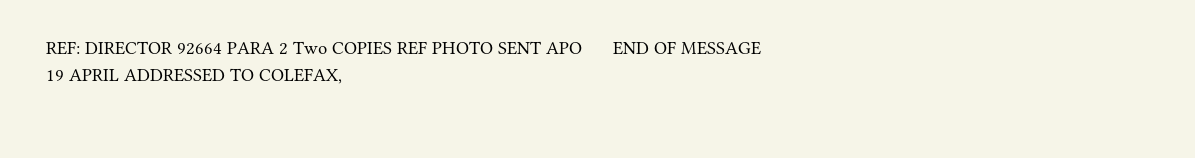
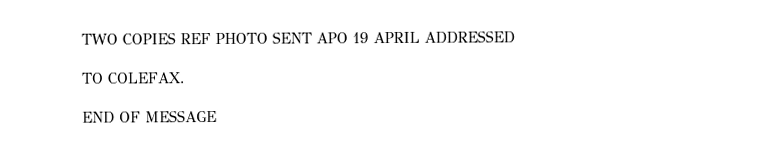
- REF: DIRECTOR 92664 PARA 2 Two COPIES REF PHOTO SENT APO 19 APRIL ADDRESSED TO COLEFAX,
+ TWO COPIES REF PHOTO SENT APO 19 APRIL ADDRESSED
+ TO COLEFAX.

